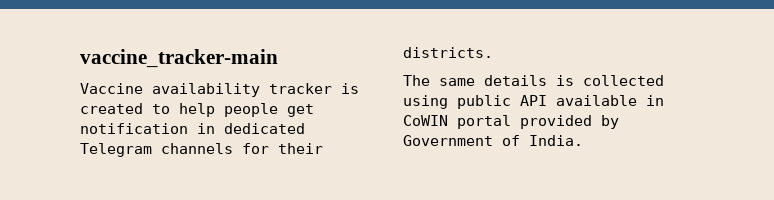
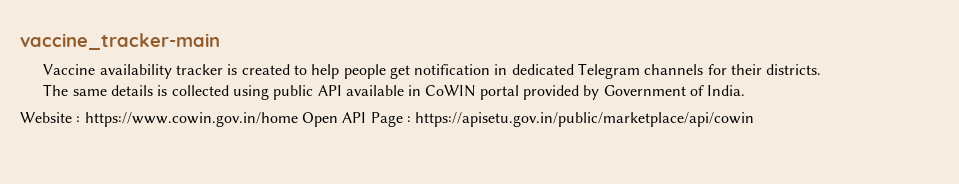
+ Website : https://www.cowin.gov.in/home Open API Page : https://apisetu.gov.in/public/marketplace/api/cowin

